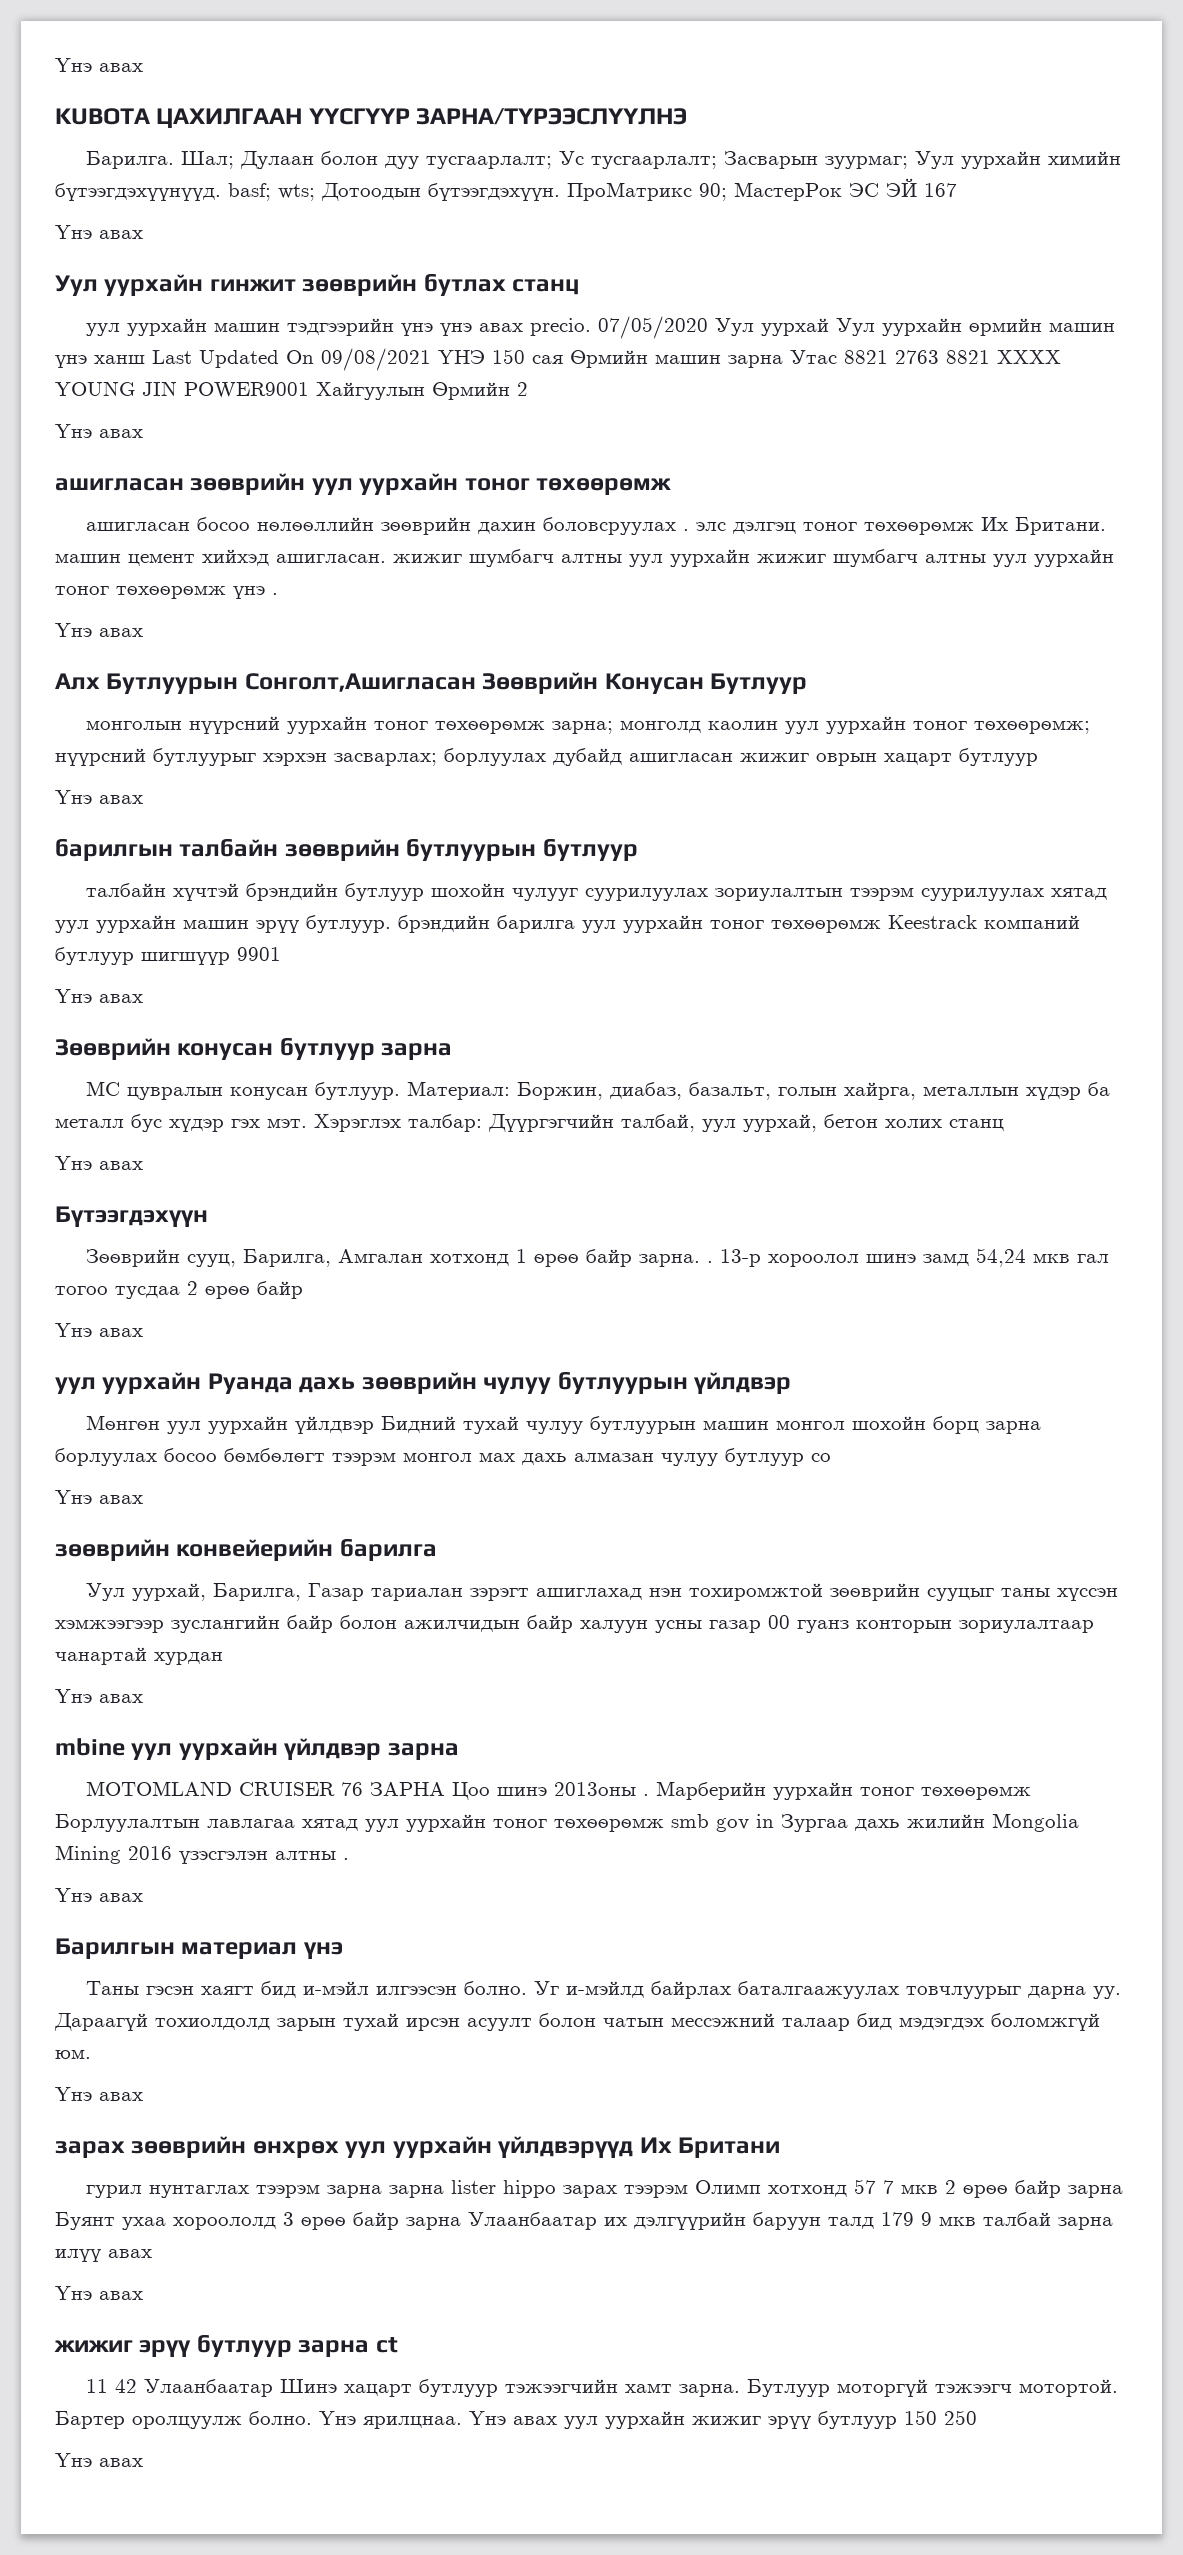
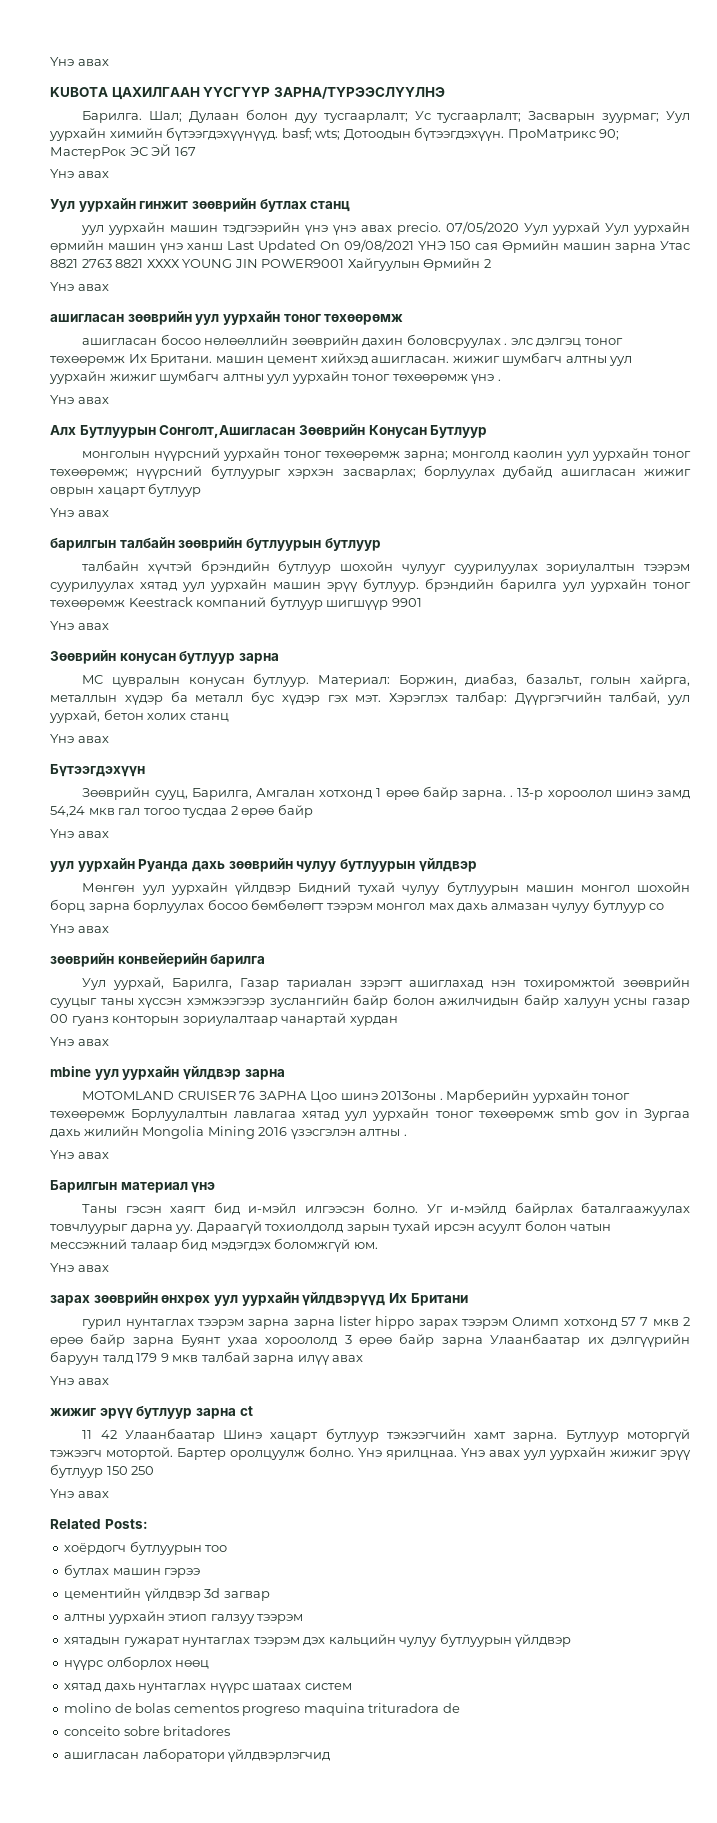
+ Related Posts:
+ хоёрдогч бутлуурын тоо
+ бутлах машин гэрээ
+ цементийн үйлдвэр 3d загвар
+ алтны уурхайн этиоп галзуу тээрэм
+ хятадын гужарат нунтаглах тээрэм дэх кальцийн чулуу бутлуурын үйлдвэр
+ нүүрс олборлох нөөц
+ хятад дахь нунтаглах нүүрс шатаах систем
+ molino de bolas cementos progreso maquina trituradora de
+ conceito sobre britadores
+ ашигласан лаборатори үйлдвэрлэгчид

